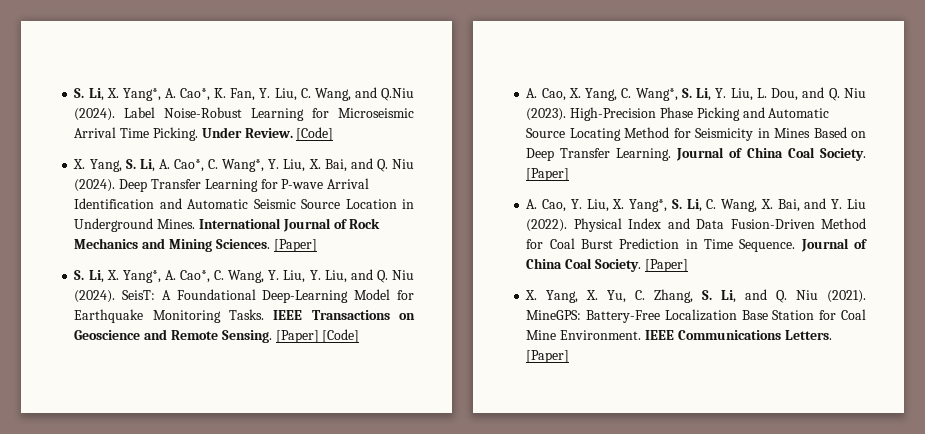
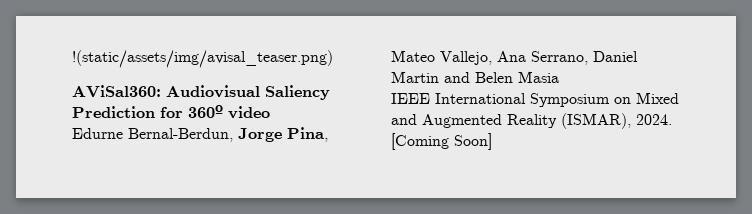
- S. Li, X. Yang*, A. Cao*, K. Fan, Y. Liu, C. Wang, and Q.Niu (2024). Label Noise-Robust Learning for Microseismic Arrival Time Picking. Under Review. [Code]
- X. Yang, S. Li, A. Cao*, C. Wang*, Y. Liu, X. Bai, and Q. Niu (2024). Deep Transfer Learning for P-wave Arrival Identification and Automatic Seismic Source Location in Underground Mines. International Journal of Rock Mechanics and Mining Sciences. [Paper]
- S. Li, X. Yang*, A. Cao*, C. Wang, Y. Liu, Y. Liu, and Q. Niu (2024). SeisT: A Foundational Deep-Learning Model for Earthquake Monitoring Tasks. IEEE Transactions on Geoscience and Remote Sensing. [Paper] [Code]
- A. Cao, X. Yang, C. Wang*, S. Li, Y. Liu, L. Dou, and Q. Niu (2023). High-Precision Phase Picking and Automatic Source Locating Method for Seismicity in Mines Based on Deep Transfer Learning. Journal of China Coal Society. [Paper]
- A. Cao, Y. Liu, X. Yang*, S. Li, C. Wang, X. Bai, and Y. Liu (2022). Physical Index and Data Fusion-Driven Method for Coal Burst Prediction in Time Sequence. Journal of China Coal Society. [Paper]
- X. Yang, X. Yu, C. Zhang, S. Li, and Q. Niu (2021). MineGPS: Battery-Free Localization Base Station for Coal Mine Environment. IEEE Communications Letters. [Paper]
+ !(static/assets/img/avisal_teaser.png)
+ AViSal360: Audiovisual Saliency Prediction for 360º video
+ Edurne Bernal-Berdun, Jorge Pina, Mateo Vallejo, Ana Serrano, Daniel Martin and Belen Masia
+ IEEE International Symposium on Mixed and Augmented Reality (ISMAR), 2024. [Coming Soon]

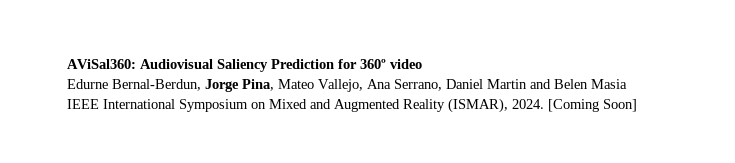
- !(static/assets/img/avisal_teaser.png)

